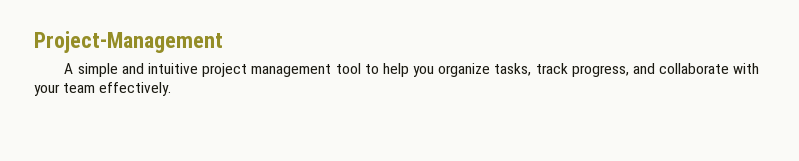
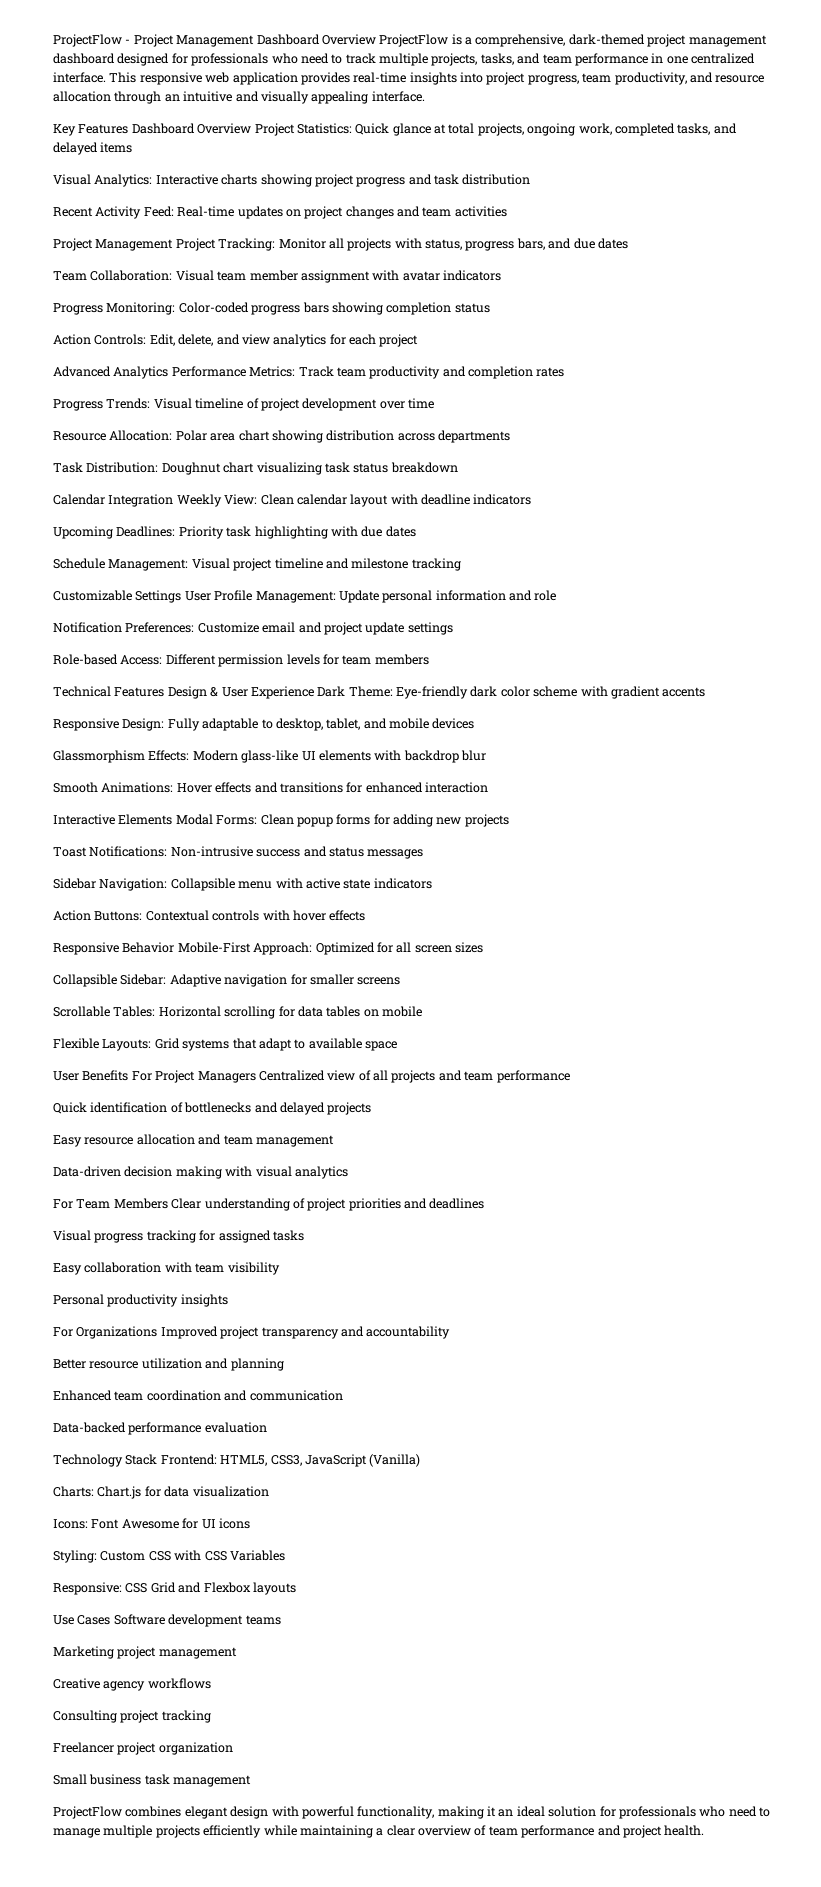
- Project-Management
- A simple and intuitive project management tool to help you organize tasks, track progress, and collaborate with your team effectively.
+ ProjectFlow - Project Management Dashboard Overview ProjectFlow is a comprehensive, dark-themed project management dashboard designed for professionals who need to track multiple projects, tasks, and team performance in one centralized interface. This responsive web application provides real-time insights into project progress, team productivity, and resource allocation through an intuitive and visually appealing interface.
+ Key Features Dashboard Overview Project Statistics: Quick glance at total projects, ongoing work, completed tasks, and delayed items
+ Visual Analytics: Interactive charts showing project progress and task distribution
+ Recent Activity Feed: Real-time updates on project changes and team activities
+ Project Management Project Tracking: Monitor all projects with status, progress bars, and due dates
+ Team Collaboration: Visual team member assignment with avatar indicators
+ Progress Monitoring: Color-coded progress bars showing completion status
+ Action Controls: Edit, delete, and view analytics for each project
+ Advanced Analytics Performance Metrics: Track team productivity and completion rates
+ Progress Trends: Visual timeline of project development over time
+ Resource Allocation: Polar area chart showing distribution across departments
+ Task Distribution: Doughnut chart visualizing task status breakdown
+ Calendar Integration Weekly View: Clean calendar layout with deadline indicators
+ Upcoming Deadlines: Priority task highlighting with due dates
+ Schedule Management: Visual project timeline and milestone tracking
+ Customizable Settings User Profile Management: Update personal information and role
+ Notification Preferences: Customize email and project update settings
+ Role-based Access: Different permission levels for team members
+ Technical Features Design & User Experience Dark Theme: Eye-friendly dark color scheme with gradient accents
+ Responsive Design: Fully adaptable to desktop, tablet, and mobile devices
+ Glassmorphism Effects: Modern glass-like UI elements with backdrop blur
+ Smooth Animations: Hover effects and transitions for enhanced interaction
+ Interactive Elements Modal Forms: Clean popup forms for adding new projects
+ Toast Notifications: Non-intrusive success and status messages
+ Sidebar Navigation: Collapsible menu with active state indicators
+ Action Buttons: Contextual controls with hover effects
+ Responsive Behavior Mobile-First Approach: Optimized for all screen sizes
+ Collapsible Sidebar: Adaptive navigation for smaller screens
+ Scrollable Tables: Horizontal scrolling for data tables on mobile
+ Flexible Layouts: Grid systems that adapt to available space
+ User Benefits For Project Managers Centralized view of all projects and team performance
+ Quick identification of bottlenecks and delayed projects
+ Easy resource allocation and team management
+ Data-driven decision making with visual analytics
+ For Team Members Clear understanding of project priorities and deadlines
+ Visual progress tracking for assigned tasks
+ Easy collaboration with team visibility
+ Personal productivity insights
+ For Organizations Improved project transparency and accountability
+ Better resource utilization and planning
+ Enhanced team coordination and communication
+ Data-backed performance evaluation
+ Technology Stack Frontend: HTML5, CSS3, JavaScript (Vanilla)
+ Charts: Chart.js for data visualization
+ Icons: Font Awesome for UI icons
+ Styling: Custom CSS with CSS Variables
+ Responsive: CSS Grid and Flexbox layouts
+ Use Cases Software development teams
+ Marketing project management
+ Creative agency workflows
+ Consulting project tracking
+ Freelancer project organization
+ Small business task management
+ ProjectFlow combines elegant design with powerful functionality, making it an ideal solution for professionals who need to manage multiple projects efficiently while maintaining a clear overview of team performance and project health.

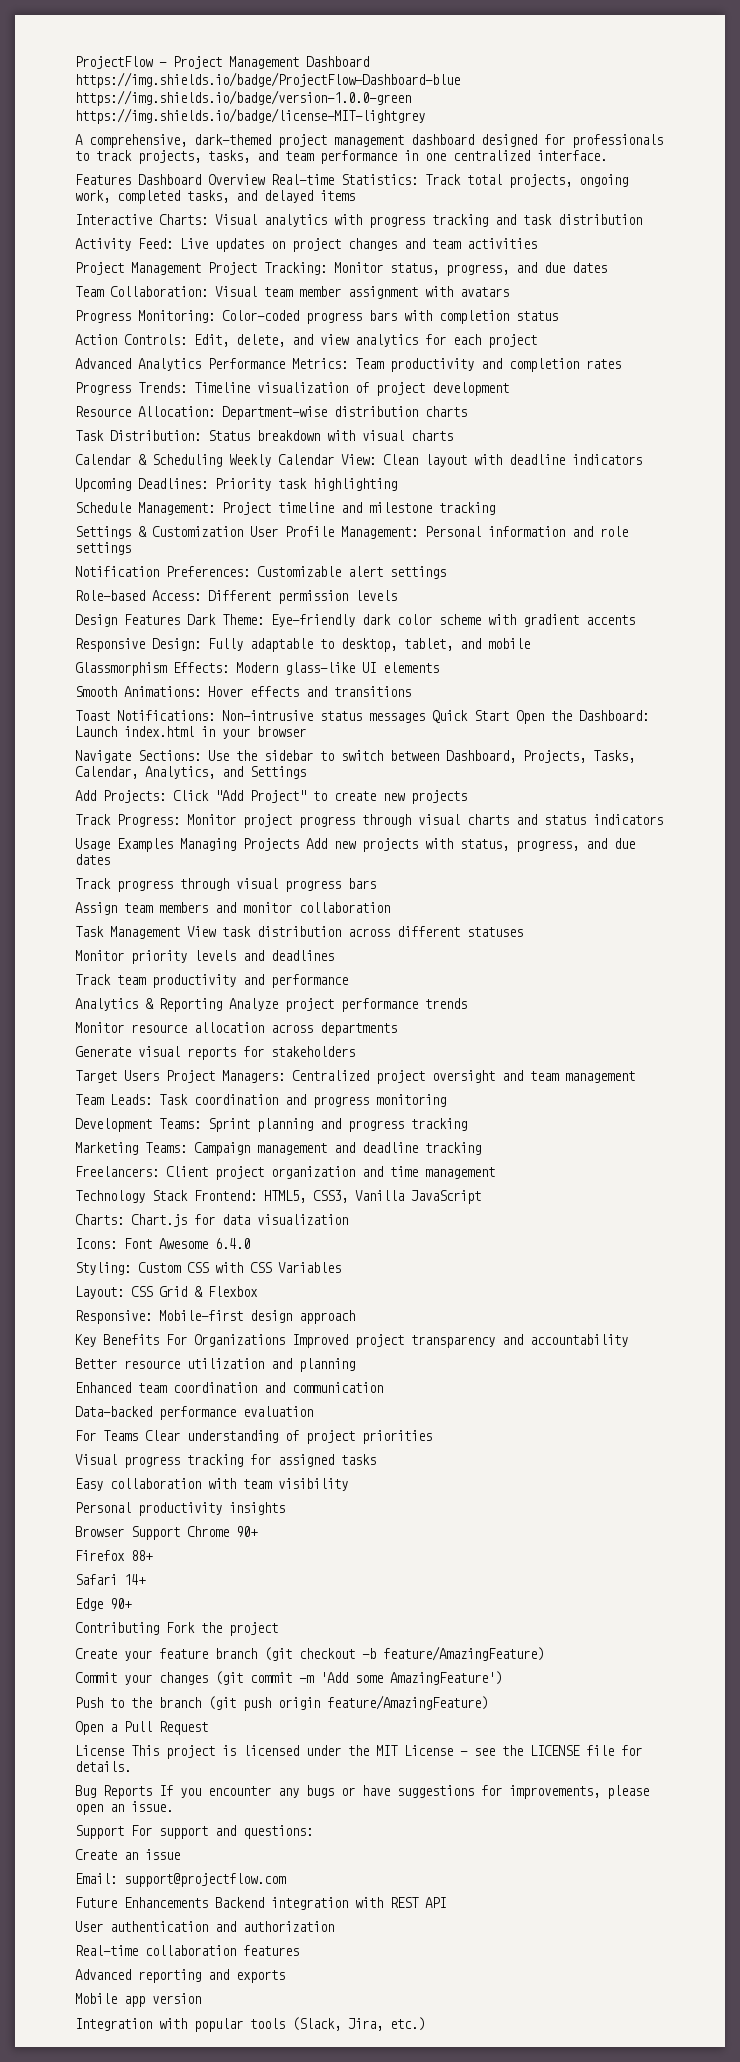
- ProjectFlow - Project Management Dashboard Overview ProjectFlow is a comprehensive, dark-themed project management dashboard designed for professionals who need to track multiple projects, tasks, and team performance in one centralized interface. This responsive web application provides real-time insights into project progress, team productivity, and resource allocation through an intuitive and visually appealing interface.
- Key Features Dashboard Overview Project Statistics: Quick glance at total projects, ongoing work, completed tasks, and delayed items
+ ProjectFlow - Project Management Dashboard https://img.shields.io/badge/ProjectFlow-Dashboard-blue https://img.shields.io/badge/version-1.0.0-green https://img.shields.io/badge/license-MIT-lightgrey
+ A comprehensive, dark-themed project management dashboard designed for professionals to track projects, tasks, and team performance in one centralized interface.
+ Features Dashboard Overview Real-time Statistics: Track total projects, ongoing work, completed tasks, and delayed items
- Visual Analytics: Interactive charts showing project progress and task distribution
+ Interactive Charts: Visual analytics with progress tracking and task distribution
- Recent Activity Feed: Real-time updates on project changes and team activities
+ Activity Feed: Live updates on project changes and team activities
- Project Management Project Tracking: Monitor all projects with status, progress bars, and due dates
+ Project Management Project Tracking: Monitor status, progress, and due dates
- Team Collaboration: Visual team member assignment with avatar indicators
+ Team Collaboration: Visual team member assignment with avatars
- Progress Monitoring: Color-coded progress bars showing completion status
+ Progress Monitoring: Color-coded progress bars with completion status
- Advanced Analytics Performance Metrics: Track team productivity and completion rates
+ Advanced Analytics Performance Metrics: Team productivity and completion rates
- Progress Trends: Visual timeline of project development over time
+ Progress Trends: Timeline visualization of project development
- Resource Allocation: Polar area chart showing distribution across departments
- Task Distribution: Doughnut chart visualizing task status breakdown
- Calendar Integration Weekly View: Clean calendar layout with deadline indicators
+ Resource Allocation: Department-wise distribution charts
+ Task Distribution: Status breakdown with visual charts
+ Calendar & Scheduling Weekly Calendar View: Clean layout with deadline indicators
- Upcoming Deadlines: Priority task highlighting with due dates
+ Upcoming Deadlines: Priority task highlighting
- Schedule Management: Visual project timeline and milestone tracking
+ Schedule Management: Project timeline and milestone tracking
- Customizable Settings User Profile Management: Update personal information and role
+ Settings & Customization User Profile Management: Personal information and role settings
- Notification Preferences: Customize email and project update settings
+ Notification Preferences: Customizable alert settings
- Role-based Access: Different permission levels for team members
- Technical Features Design & User Experience Dark Theme: Eye-friendly dark color scheme with gradient accents
+ Role-based Access: Different permission levels
+ Design Features Dark Theme: Eye-friendly dark color scheme with gradient accents
- Responsive Design: Fully adaptable to desktop, tablet, and mobile devices
+ Responsive Design: Fully adaptable to desktop, tablet, and mobile
- Glassmorphism Effects: Modern glass-like UI elements with backdrop blur
+ Glassmorphism Effects: Modern glass-like UI elements
- Smooth Animations: Hover effects and transitions for enhanced interaction
- Interactive Elements Modal Forms: Clean popup forms for adding new projects
- Toast Notifications: Non-intrusive success and status messages
- Sidebar Navigation: Collapsible menu with active state indicators
- Action Buttons: Contextual controls with hover effects
- Responsive Behavior Mobile-First Approach: Optimized for all screen sizes
- Collapsible Sidebar: Adaptive navigation for smaller screens
- Scrollable Tables: Horizontal scrolling for data tables on mobile
- Flexible Layouts: Grid systems that adapt to available space
- User Benefits For Project Managers Centralized view of all projects and team performance
- Quick identification of bottlenecks and delayed projects
- Easy resource allocation and team management
- Data-driven decision making with visual analytics
- For Team Members Clear understanding of project priorities and deadlines
- Visual progress tracking for assigned tasks
- Easy collaboration with team visibility
- Personal productivity insights
- For Organizations Improved project transparency and accountability
+ Smooth Animations: Hover effects and transitions
+ Toast Notifications: Non-intrusive status messages Quick Start Open the Dashboard: Launch index.html in your browser
+ Navigate Sections: Use the sidebar to switch between Dashboard, Projects, Tasks, Calendar, Analytics, and Settings
+ Add Projects: Click "Add Project" to create new projects
+ Track Progress: Monitor project progress through visual charts and status indicators
+ Usage Examples Managing Projects Add new projects with status, progress, and due dates
+ Track progress through visual progress bars
+ Assign team members and monitor collaboration
+ Task Management View task distribution across different statuses
+ Monitor priority levels and deadlines
+ Track team productivity and performance
+ Analytics & Reporting Analyze project performance trends
+ Monitor resource allocation across departments
+ Generate visual reports for stakeholders
+ Target Users Project Managers: Centralized project oversight and team management
+ Team Leads: Task coordination and progress monitoring
+ Development Teams: Sprint planning and progress tracking
+ Marketing Teams: Campaign management and deadline tracking
+ Freelancers: Client project organization and time management
+ Technology Stack Frontend: HTML5, CSS3, Vanilla JavaScript
+ Charts: Chart.js for data visualization
+ Icons: Font Awesome 6.4.0
+ Styling: Custom CSS with CSS Variables
+ Layout: CSS Grid & Flexbox
+ Responsive: Mobile-first design approach
+ Key Benefits For Organizations Improved project transparency and accountability
- Technology Stack Frontend: HTML5, CSS3, JavaScript (Vanilla)
- Charts: Chart.js for data visualization
- Icons: Font Awesome for UI icons
- Styling: Custom CSS with CSS Variables
- Responsive: CSS Grid and Flexbox layouts
- Use Cases Software development teams
- Marketing project management
- Creative agency workflows
- Consulting project tracking
- Freelancer project organization
- Small business task management
- ProjectFlow combines elegant design with powerful functionality, making it an ideal solution for professionals who need to manage multiple projects efficiently while maintaining a clear overview of team performance and project health.
+ For Teams Clear understanding of project priorities
+ Visual progress tracking for assigned tasks
+ Easy collaboration with team visibility
+ Personal productivity insights
+ Browser Support Chrome 90+
+ Firefox 88+
+ Safari 14+
+ Edge 90+
+ Contributing Fork the project
+ Create your feature branch (git checkout -b feature/AmazingFeature)
+ Commit your changes (git commit -m 'Add some AmazingFeature')
+ Push to the branch (git push origin feature/AmazingFeature)
+ Open a Pull Request
+ License This project is licensed under the MIT License - see the LICENSE file for details.
+ Bug Reports If you encounter any bugs or have suggestions for improvements, please open an issue.
+ Support For support and questions:
+ Create an issue
+ Email: support@projectflow.com
+ Future Enhancements Backend integration with REST API
+ User authentication and authorization
+ Real-time collaboration features
+ Advanced reporting and exports
+ Mobile app version
+ Integration with popular tools (Slack, Jira, etc.)

